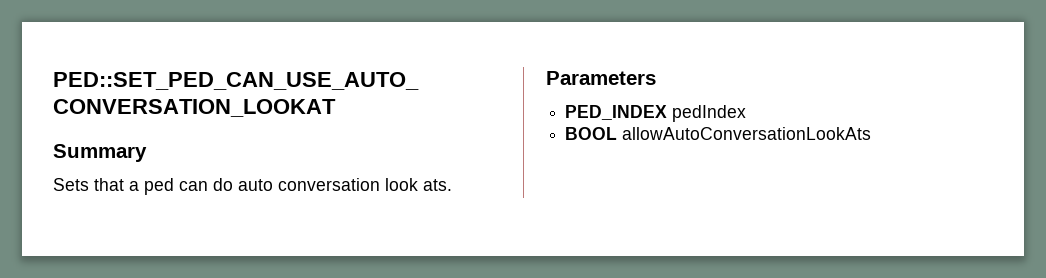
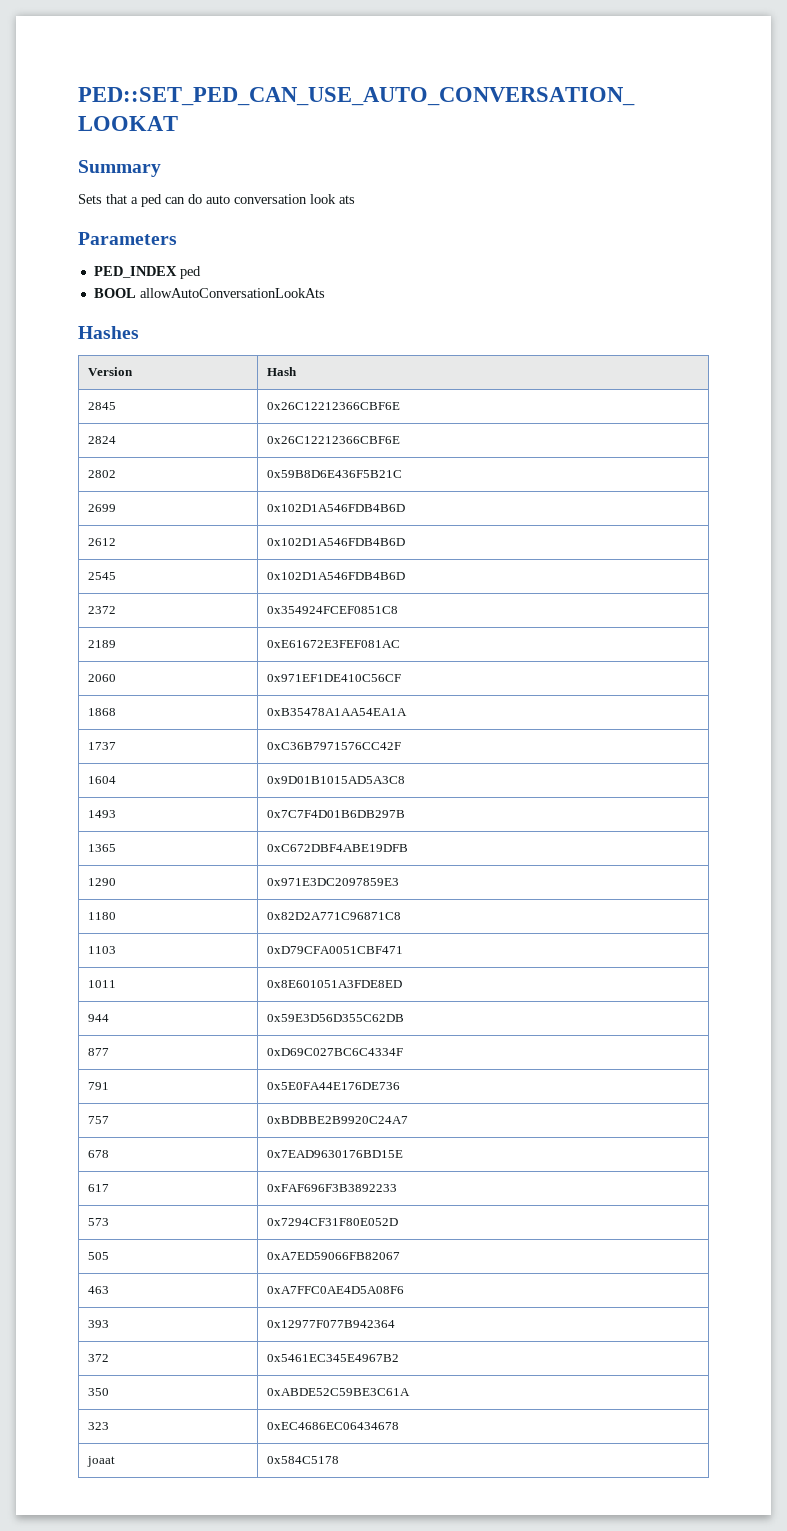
- Sets that a ped can do auto conversation look ats.
+ Sets that a ped can do auto conversation look ats
- PED_INDEX pedIndex
+ PED_INDEX ped
+ Hashes
+ Version | Hash
+ 2845 | 0x26C12212366CBF6E
+ 2824 | 0x26C12212366CBF6E
+ 2802 | 0x59B8D6E436F5B21C
+ 2699 | 0x102D1A546FDB4B6D
+ 2612 | 0x102D1A546FDB4B6D
+ 2545 | 0x102D1A546FDB4B6D
+ 2372 | 0x354924FCEF0851C8
+ 2189 | 0xE61672E3FEF081AC
+ 2060 | 0x971EF1DE410C56CF
+ 1868 | 0xB35478A1AA54EA1A
+ 1737 | 0xC36B7971576CC42F
+ 1604 | 0x9D01B1015AD5A3C8
+ 1493 | 0x7C7F4D01B6DB297B
+ 1365 | 0xC672DBF4ABE19DFB
+ 1290 | 0x971E3DC2097859E3
+ 1180 | 0x82D2A771C96871C8
+ 1103 | 0xD79CFA0051CBF471
+ 1011 | 0x8E601051A3FDE8ED
+ 944 | 0x59E3D56D355C62DB
+ 877 | 0xD69C027BC6C4334F
+ 791 | 0x5E0FA44E176DE736
+ 757 | 0xBDBBE2B9920C24A7
+ 678 | 0x7EAD9630176BD15E
+ 617 | 0xFAF696F3B3892233
+ 573 | 0x7294CF31F80E052D
+ 505 | 0xA7ED59066FB82067
+ 463 | 0xA7FFC0AE4D5A08F6
+ 393 | 0x12977F077B942364
+ 372 | 0x5461EC345E4967B2
+ 350 | 0xABDE52C59BE3C61A
+ 323 | 0xEC4686EC06434678
+ joaat | 0x584C5178

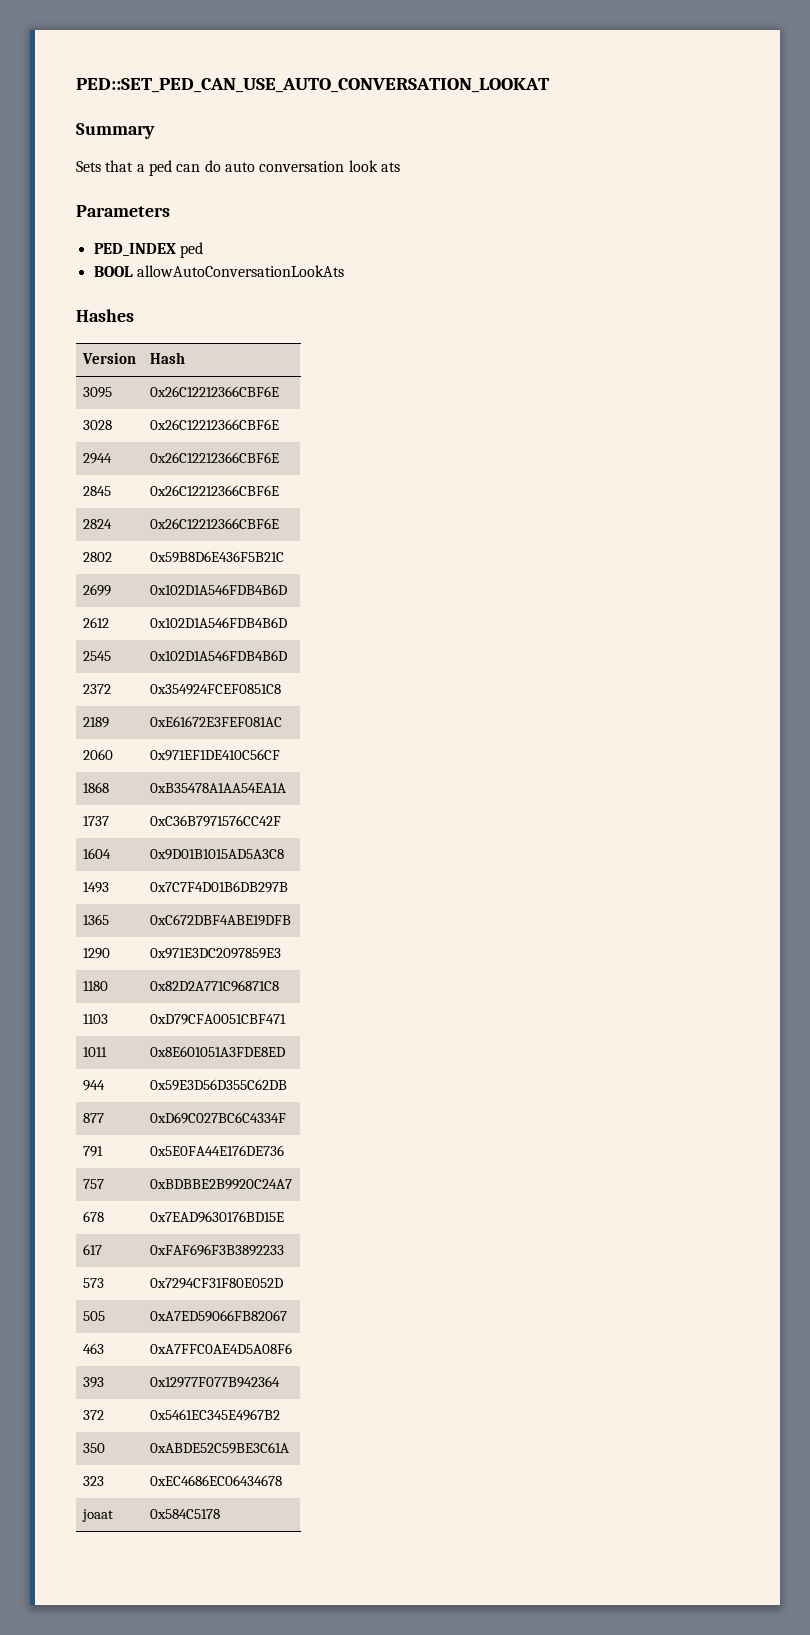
+ 3095 | 0x26C12212366CBF6E
+ 3028 | 0x26C12212366CBF6E
+ 2944 | 0x26C12212366CBF6E

